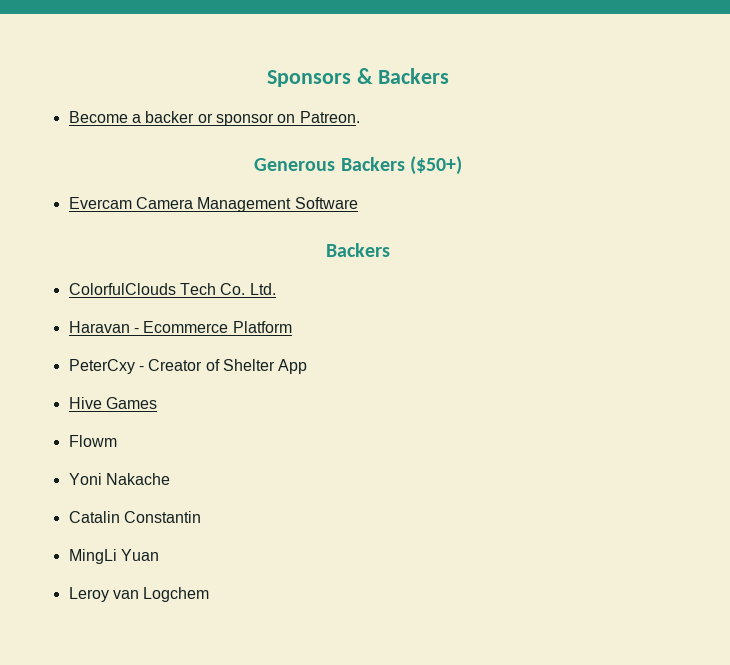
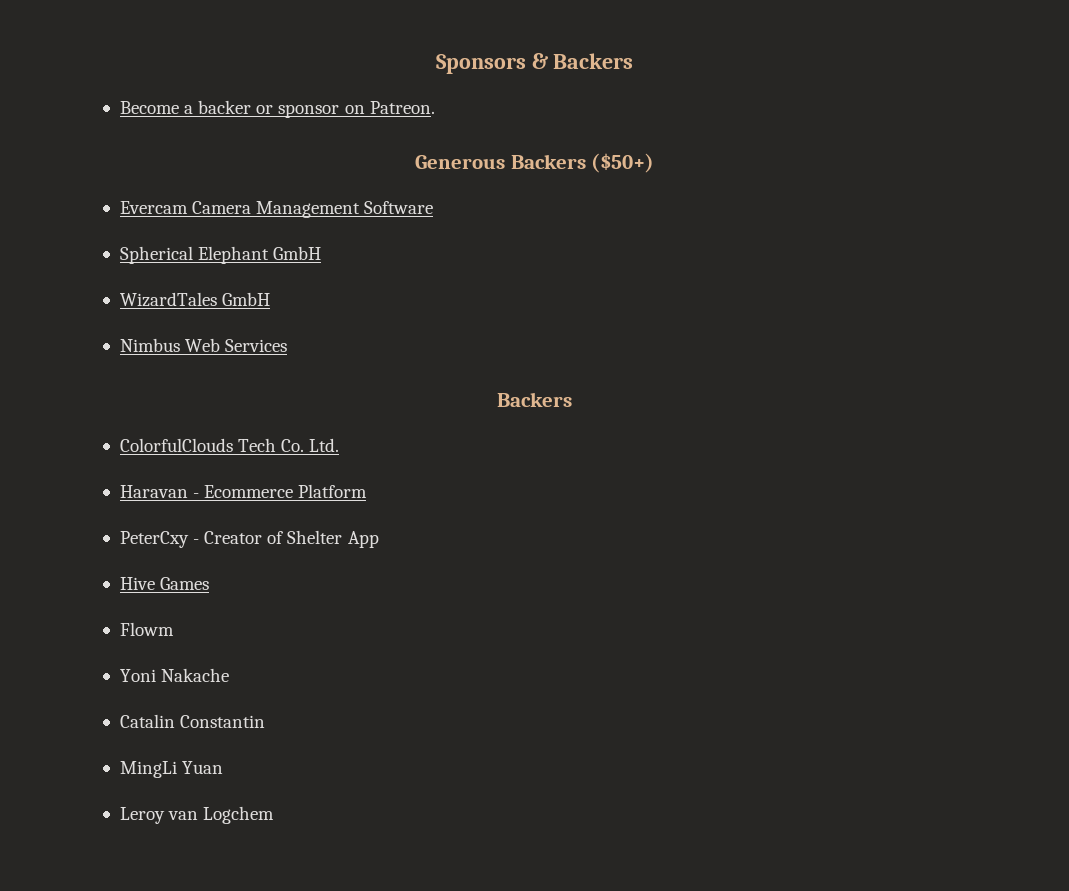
+ Spherical Elephant GmbH
+ WizardTales GmbH
+ Nimbus Web Services

